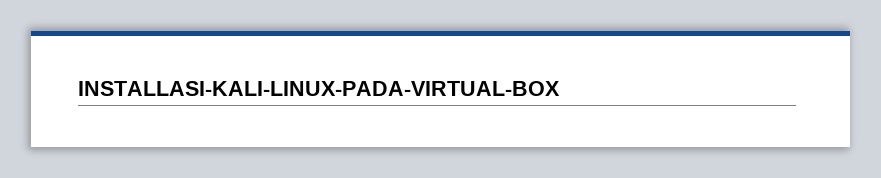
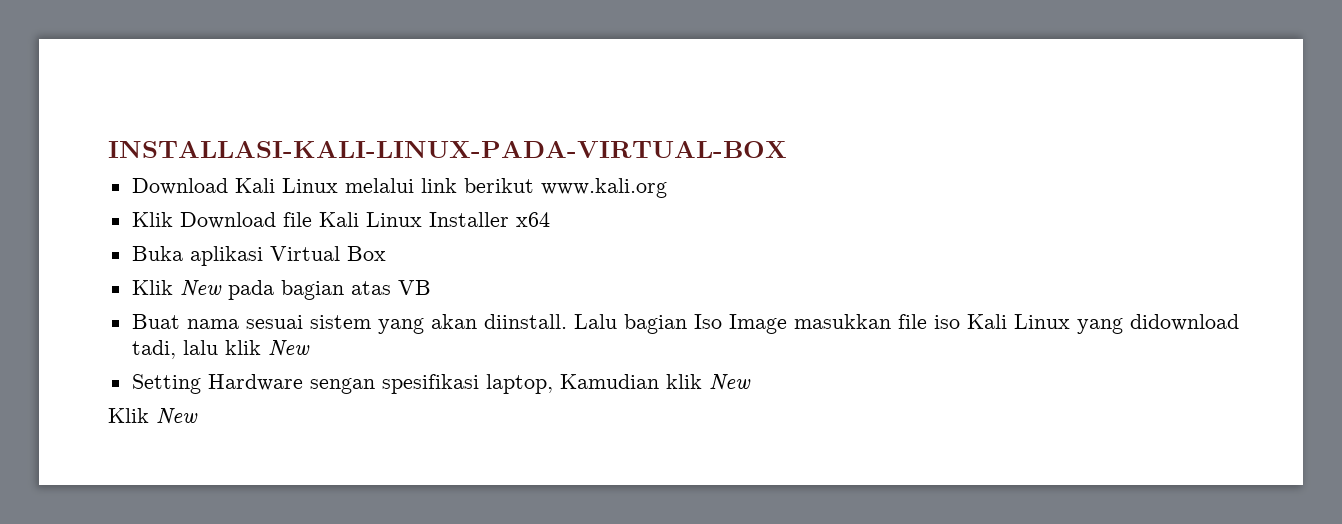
+ Download Kali Linux melalui link berikut www.kali.org
+ Klik Download file Kali Linux Installer x64
+ Buka aplikasi Virtual Box
+ Klik New pada bagian atas VB
+ Buat nama sesuai sistem yang akan diinstall. Lalu bagian Iso Image masukkan file iso Kali Linux yang didownload tadi, lalu klik New
+ Setting Hardware sengan spesifikasi laptop, Kamudian klik New
+ Klik New

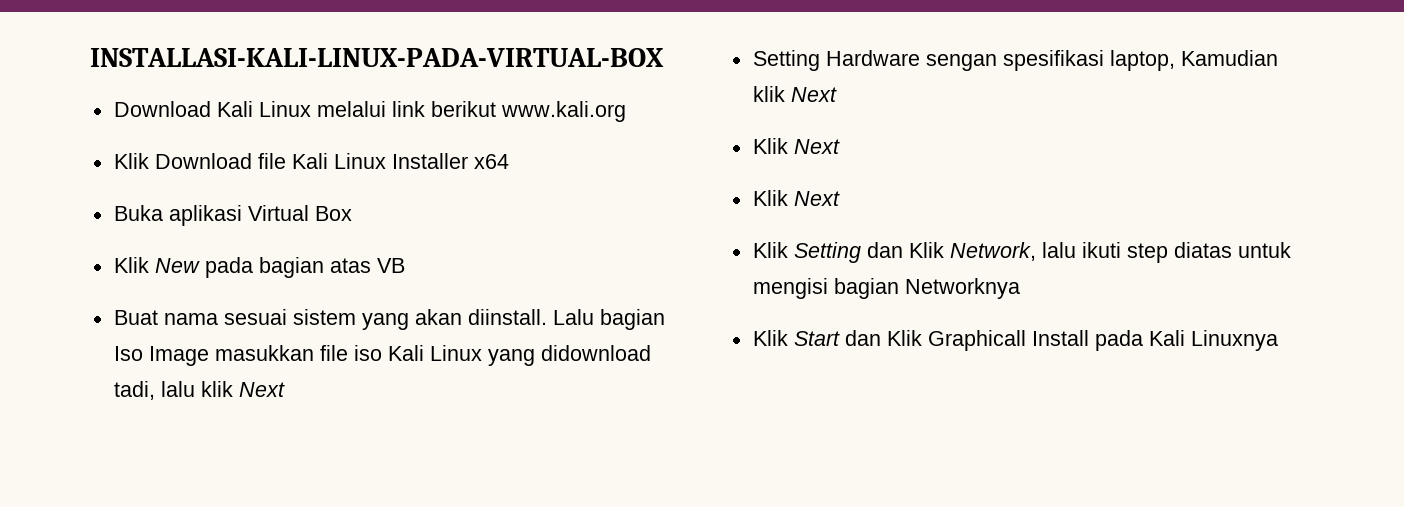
- Lalu bagian Iso Image masukkan file iso Kali Linux yang didownload tadi, lalu klik New
+ Lalu bagian Iso Image masukkan file iso Kali Linux yang didownload tadi, lalu klik Next
- Setting Hardware sengan spesifikasi laptop, Kamudian klik New
- Klik New
+ Setting Hardware sengan spesifikasi laptop, Kamudian klik Next
+ Klik Next
+ Klik Next
+ Klik Setting dan Klik Network, lalu ikuti step diatas untuk mengisi bagian Networknya
+ Klik Start dan Klik Graphicall Install pada Kali Linuxnya

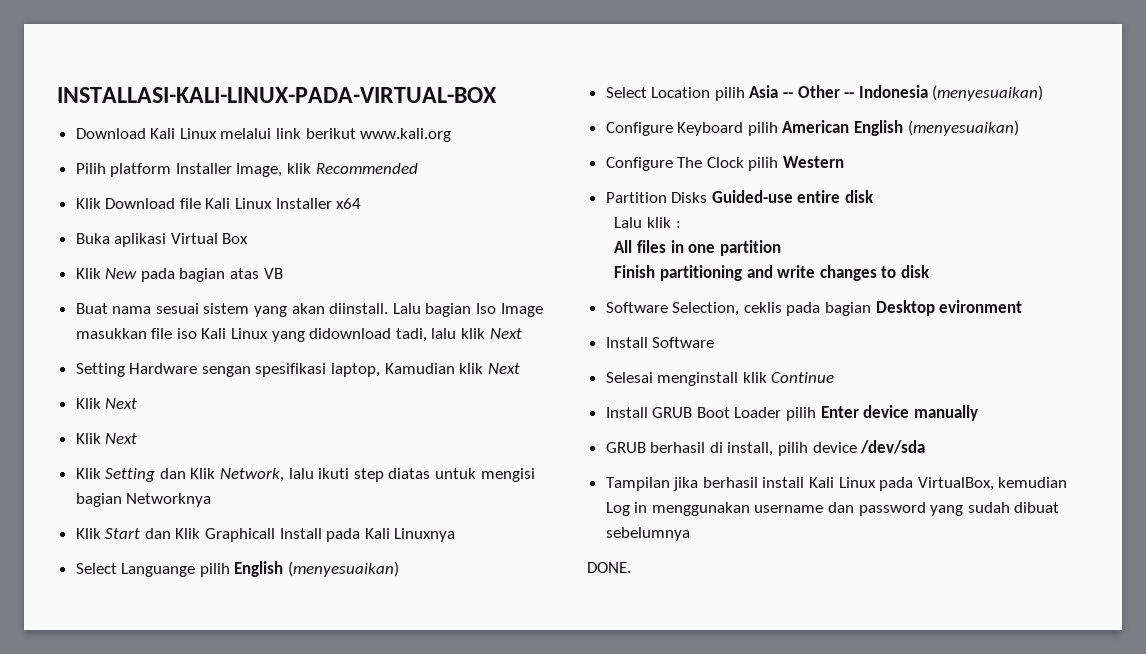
+ Pilih platform Installer Image, klik Recommended
+ Select Languange pilih English (menyesuaikan)
+ Select Location pilih Asia -- Other -- Indonesia (menyesuaikan)
+ Configure Keyboard pilih American English (menyesuaikan)
+ Configure The Clock pilih Western
+ Partition Disks Guided-use entire disk
+ Lalu klik :
+ All files in one partition
+ Finish partitioning and write changes to disk
+ Software Selection, ceklis pada bagian Desktop evironment
+ Install Software
+ Selesai menginstall klik Continue
+ Install GRUB Boot Loader pilih Enter device manually
+ GRUB berhasil di install, pilih device /dev/sda
+ Tampilan jika berhasil install Kali Linux pada VirtualBox, kemudian Log in menggunakan username dan password yang sudah dibuat sebelumnya
+ DONE.

